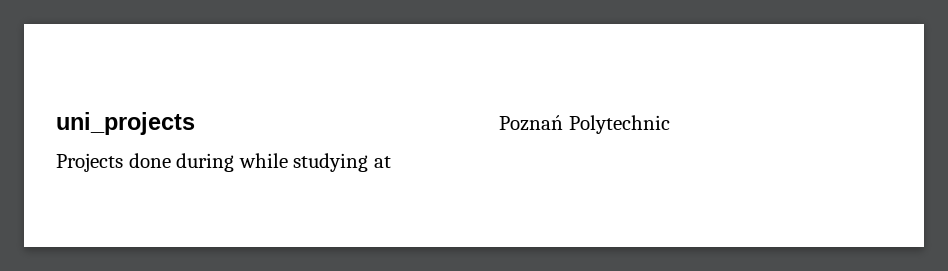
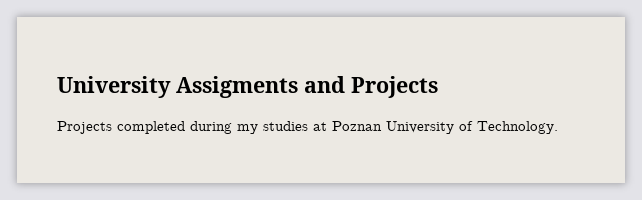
- uni_projects
- Projects done during while studying at Poznań Polytechnic
+ University Assigments and Projects
+ Projects completed during my studies at Poznan University of Technology.

